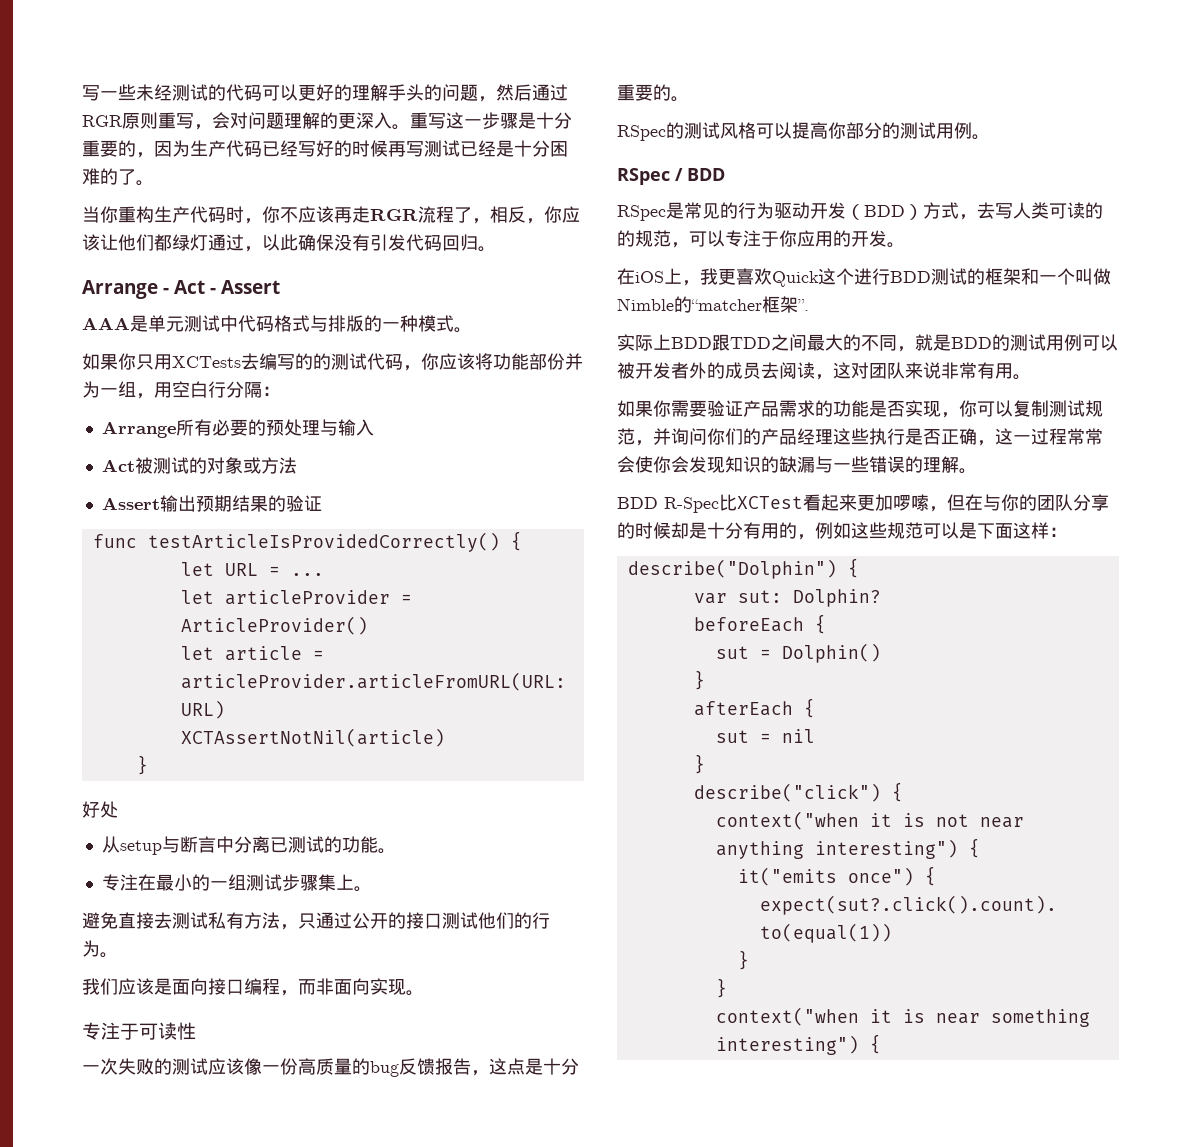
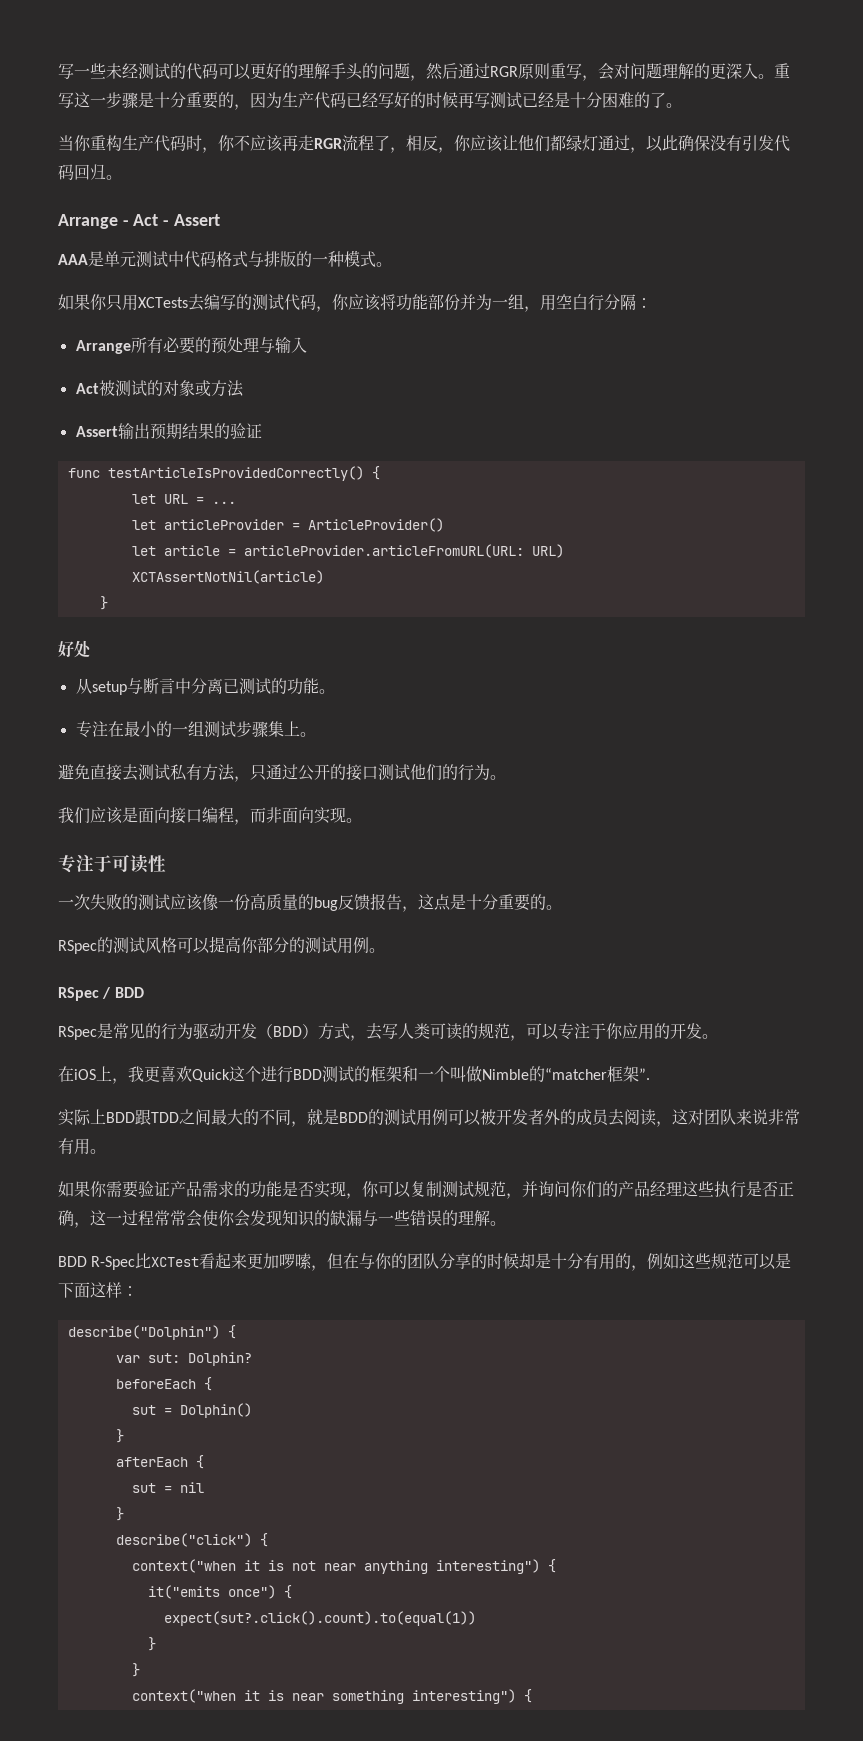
- 如果你只用XCTests去编写的的测试代码，你应该将功能部份并为一组，用空白行分隔：
+ 如果你只用XCTests去编写的测试代码，你应该将功能部份并为一组，用空白行分隔：
- RSpec是常见的行为驱动开发（BDD）方式，去写人类可读的的规范，可以专注于你应用的开发。
+ RSpec是常见的行为驱动开发（BDD）方式，去写人类可读的规范，可以专注于你应用的开发。

